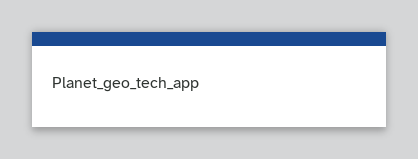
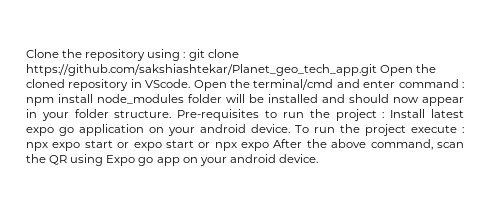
- Planet_geo_tech_app
+ Clone the repository using : git clone https://github.com/sakshiashtekar/Planet_geo_tech_app.git Open the cloned repository in VScode. Open the terminal/cmd and enter command : npm install node_modules folder will be installed and should now appear in your folder structure. Pre-requisites to run the project : Install latest expo go application on your android device. To run the project execute : npx expo start or expo start or npx expo After the above command, scan the QR using Expo go app on your android device.

